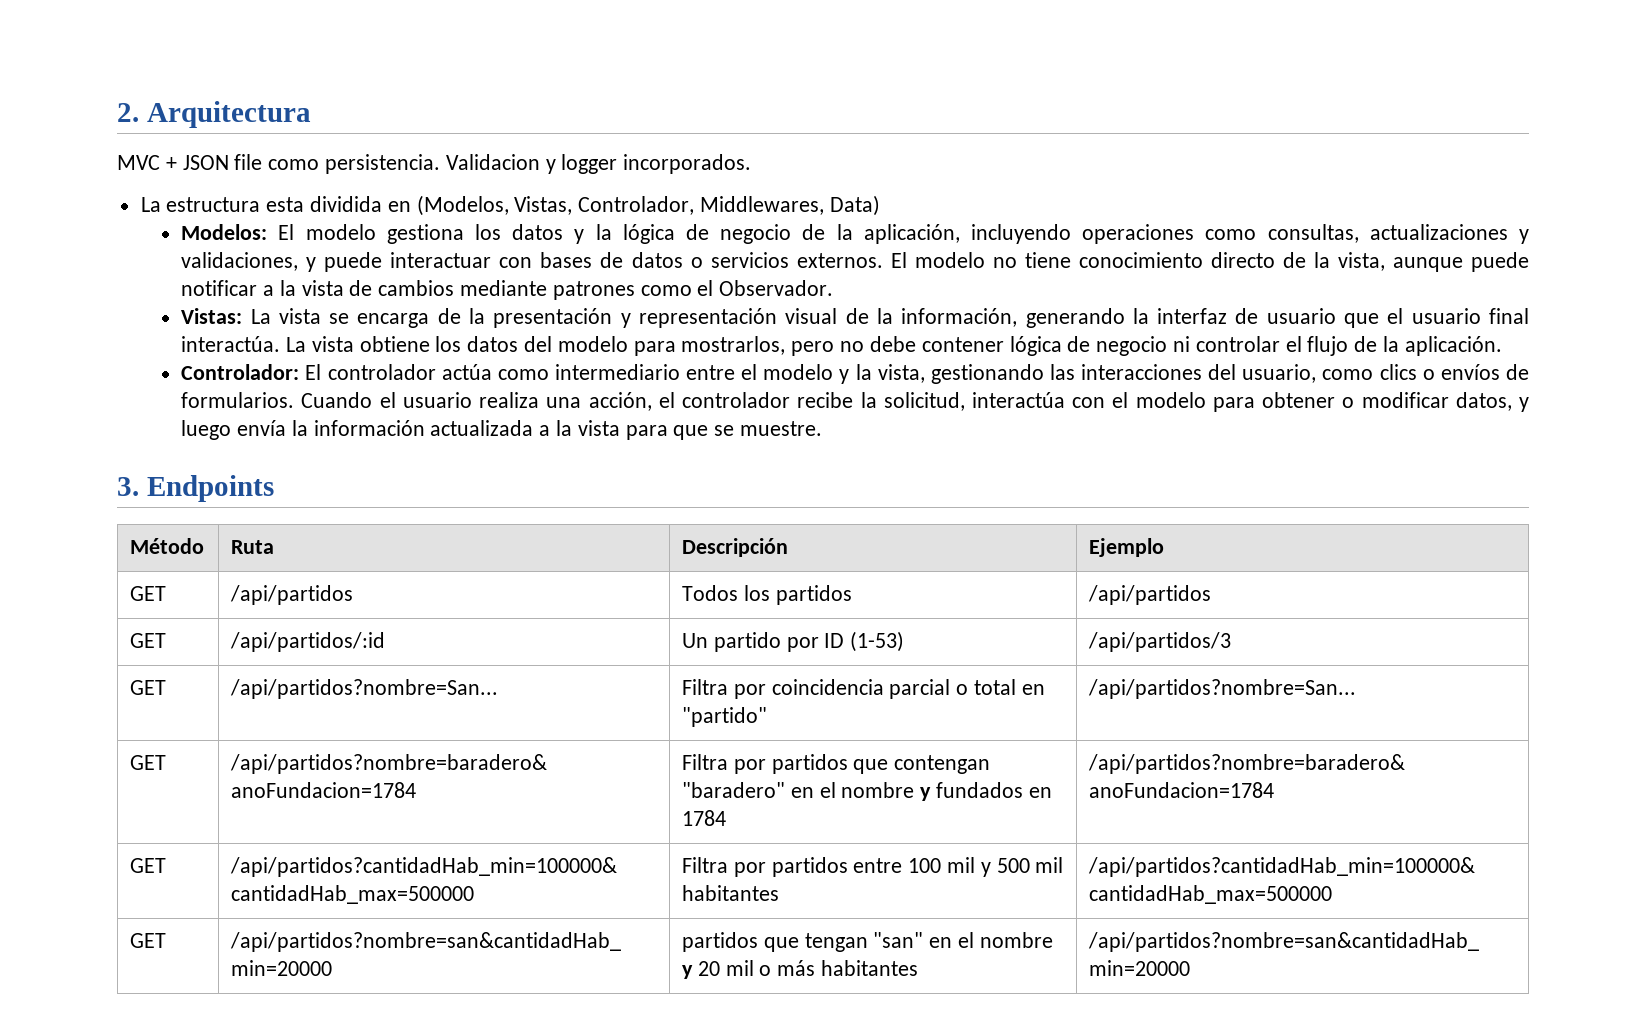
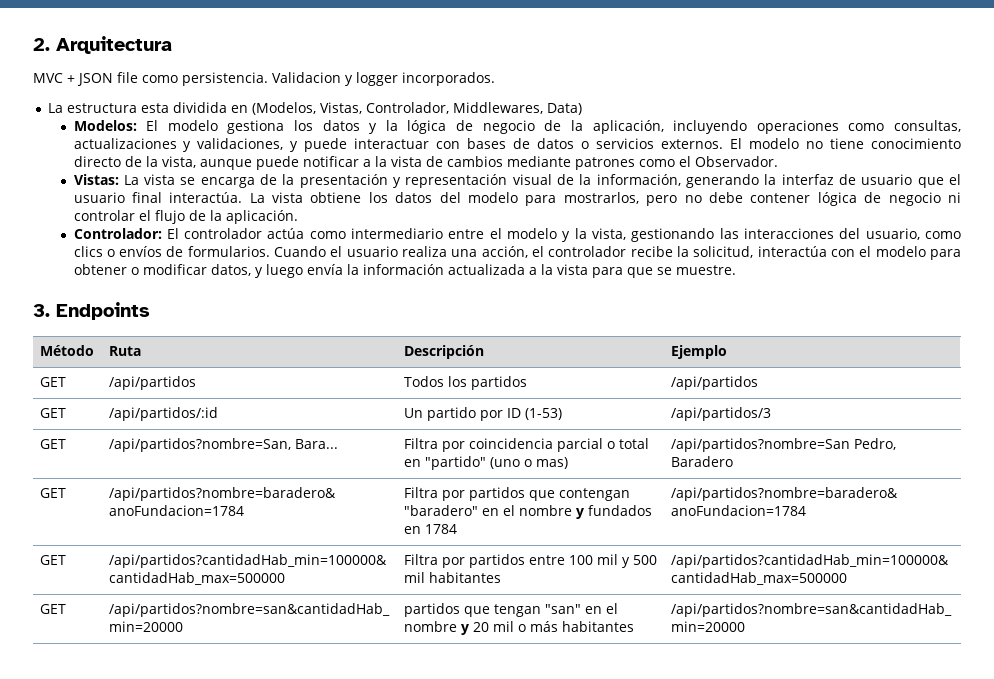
- GET | /api/partidos?nombre=San... | Filtra por coincidencia parcial o total en "partido" | /api/partidos?nombre=San...
+ GET | /api/partidos?nombre=San, Bara... | Filtra por coincidencia parcial o total en "partido" (uno o mas) | /api/partidos?nombre=San Pedro, Baradero

